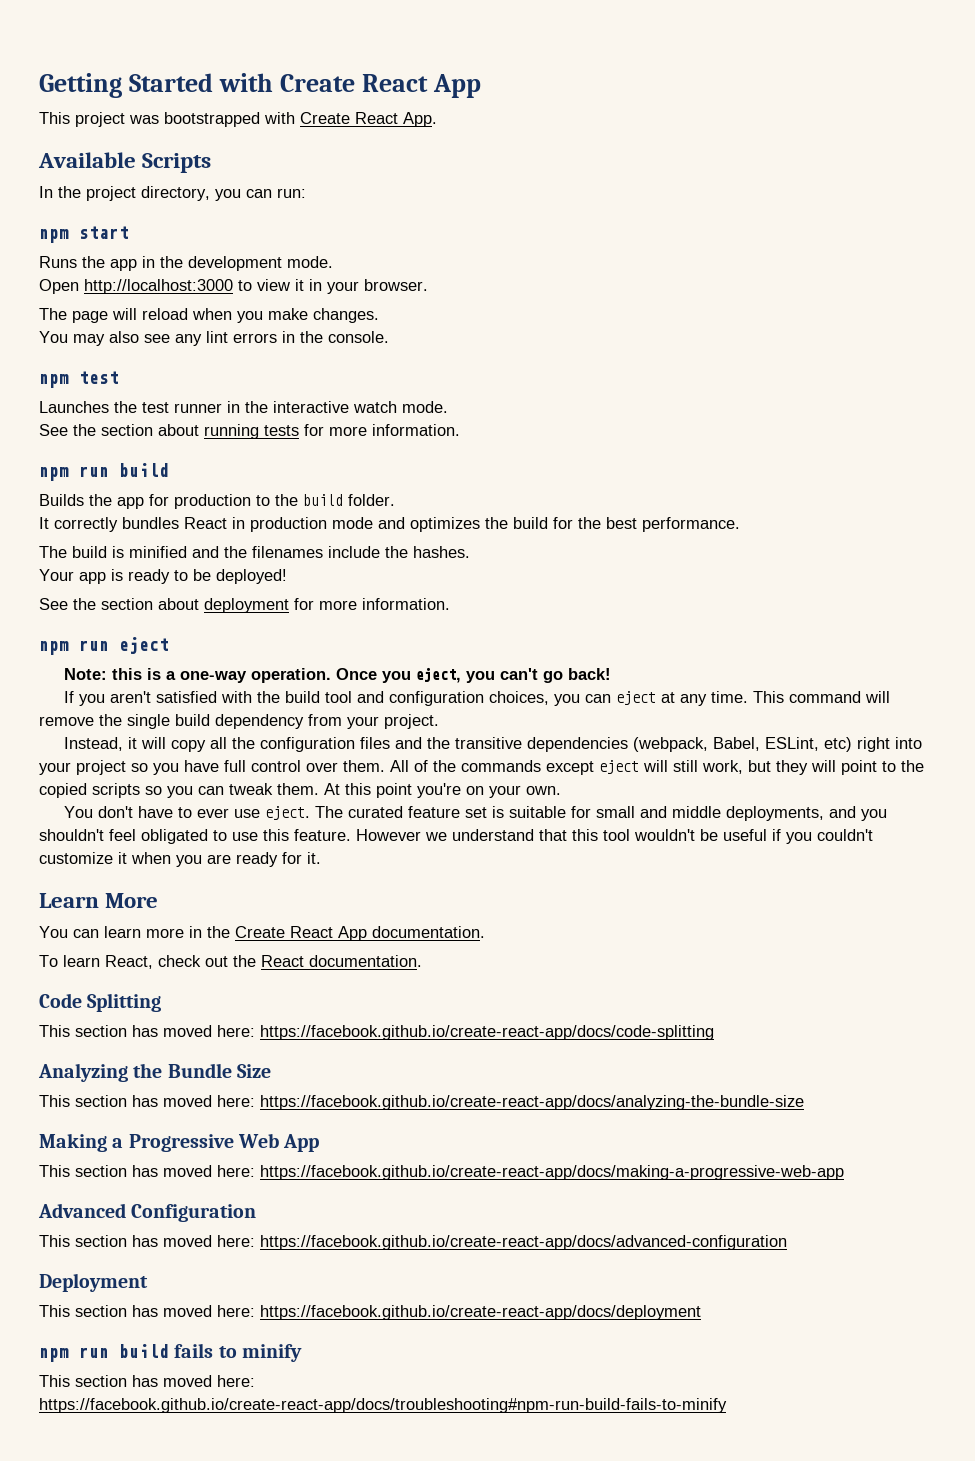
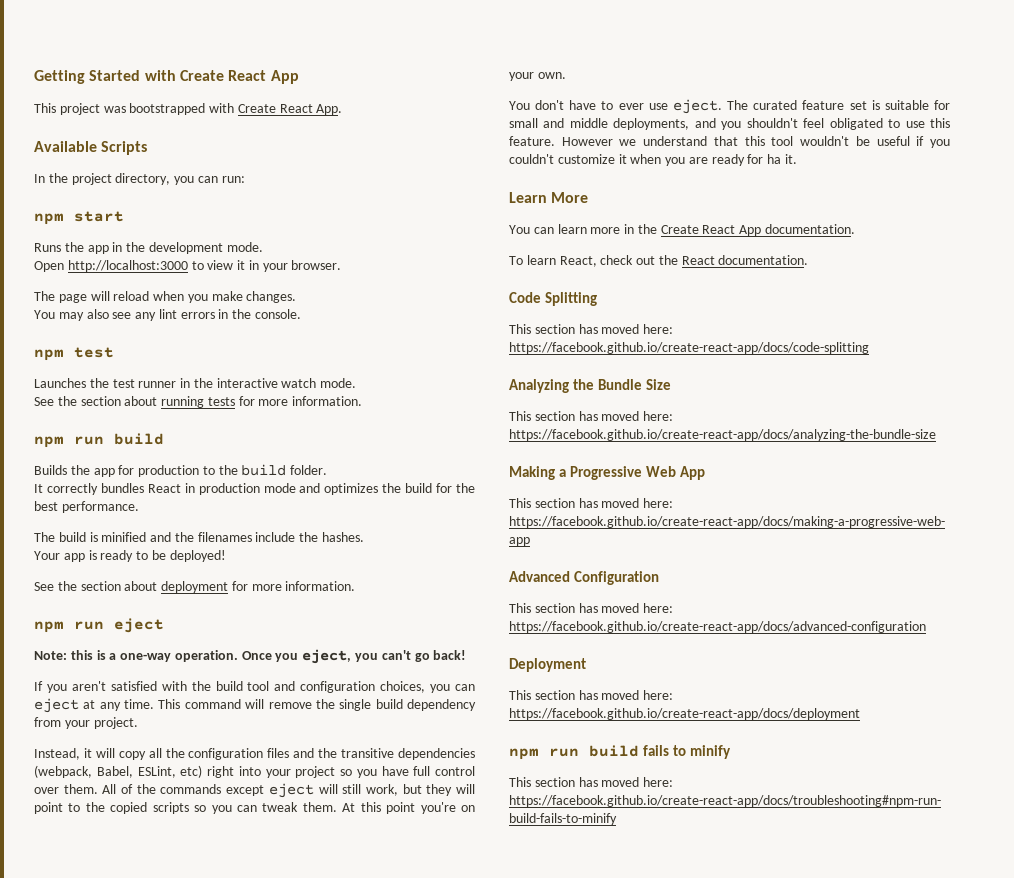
- However we understand that this tool wouldn't be useful if you couldn't customize it when you are ready for it.
+ However we understand that this tool wouldn't be useful if you couldn't customize it when you are ready for ha it.

